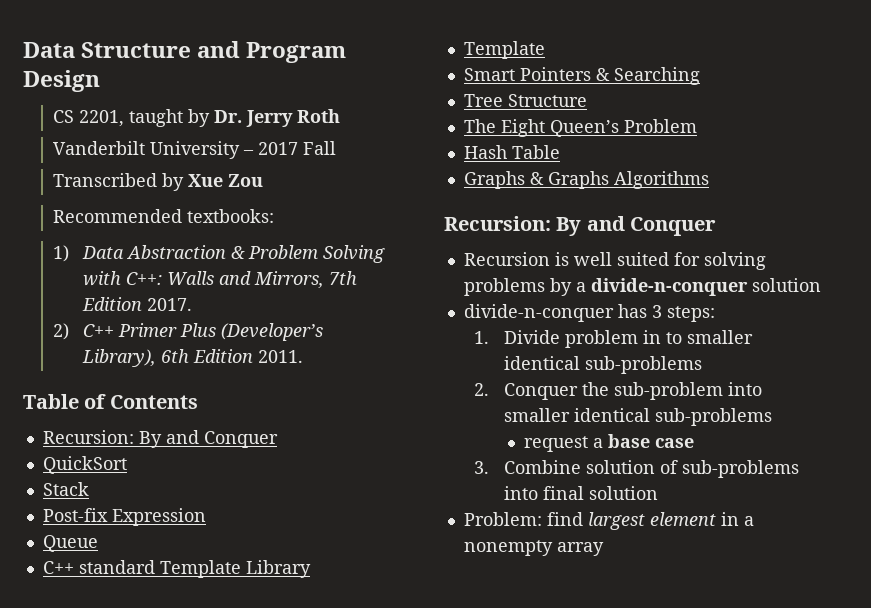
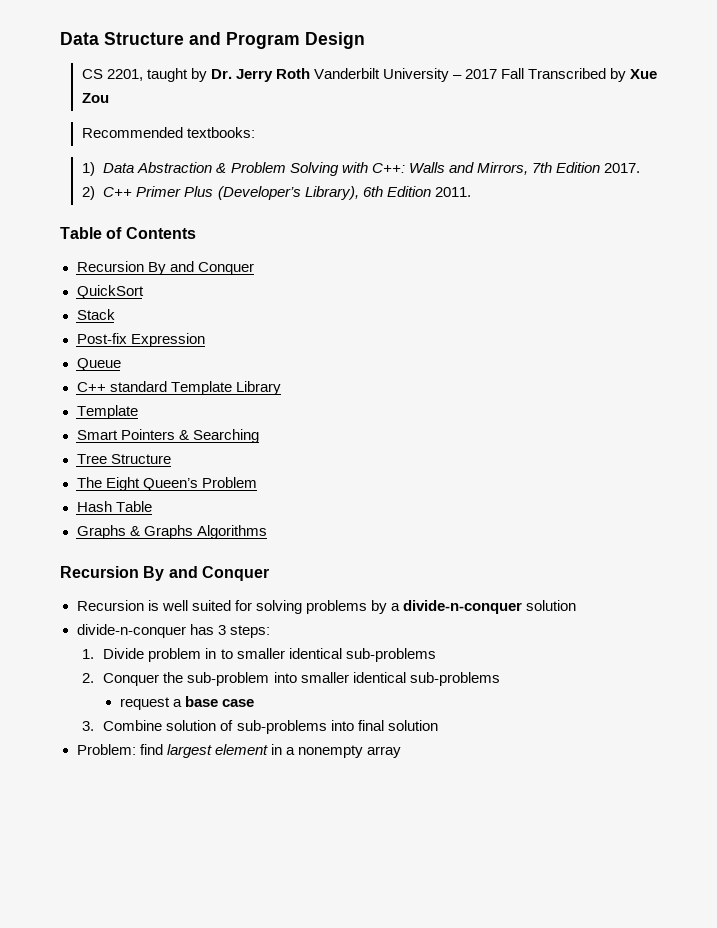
- CS 2201, taught by Dr. Jerry Roth
- Vanderbilt University – 2017 Fall
- Transcribed by Xue Zou
+ CS 2201, taught by Dr. Jerry Roth Vanderbilt University – 2017 Fall Transcribed by Xue Zou
  Table of Contents
- Recursion: By and Conquer
+ Recursion By and Conquer
  Graphs & Graphs Algorithms
- Recursion: By and Conquer
+ Recursion By and Conquer

